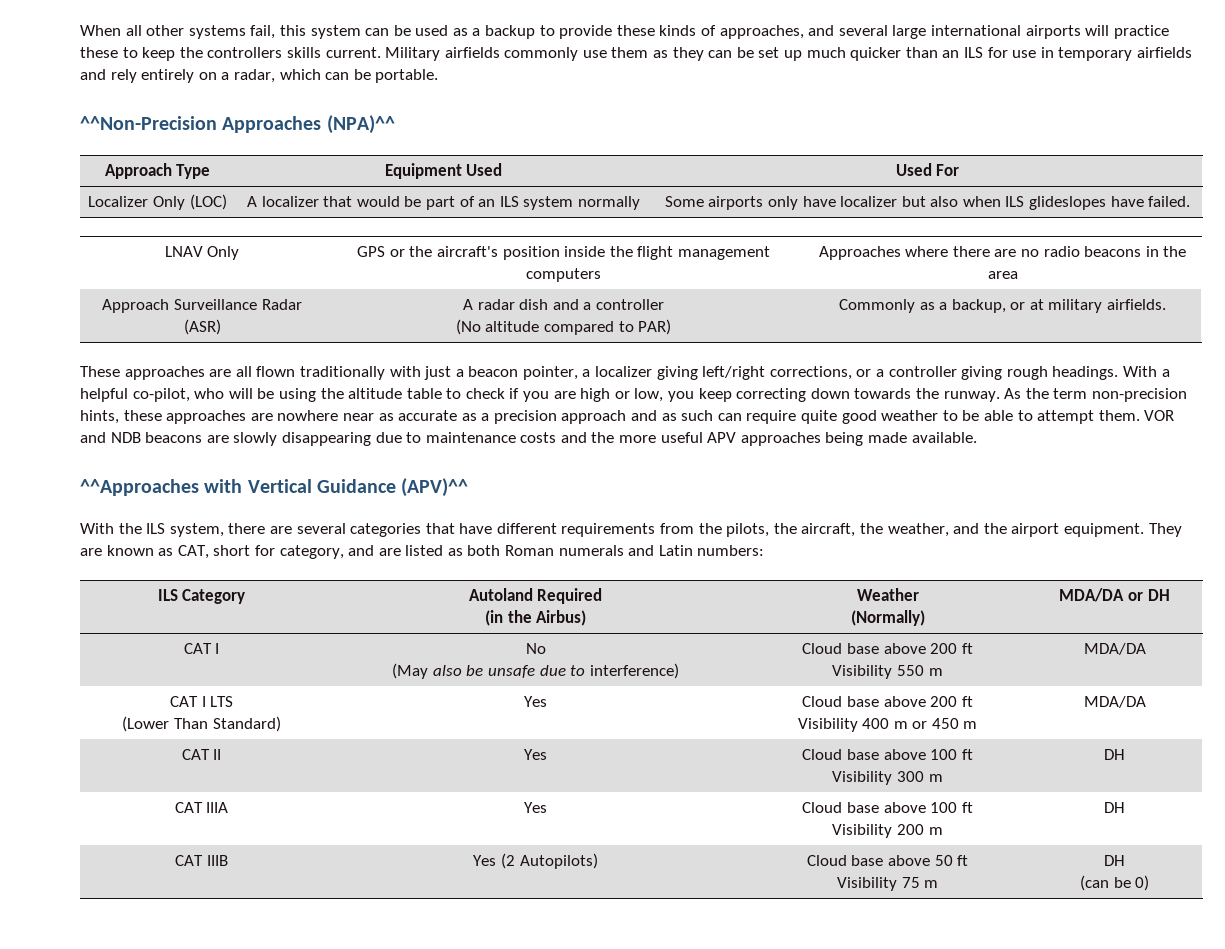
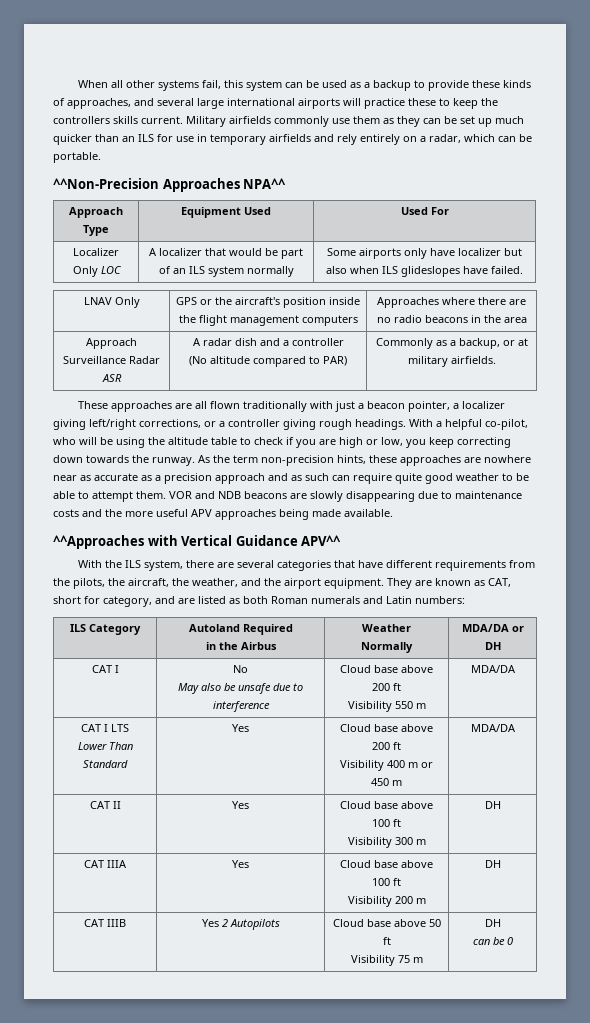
- ^^Non-Precision Approaches (NPA)^^
+ ^^Non-Precision Approaches NPA^^
- Localizer Only (LOC) | A localizer that would be part of an ILS system normally | Some airports only have localizer but also when ILS glideslopes have failed.
+ Localizer Only LOC | A localizer that would be part of an ILS system normally | Some airports only have localizer but also when ILS glideslopes have failed.
- Approach Surveillance Radar (ASR) | A radar dish and a controller
+ Approach Surveillance Radar ASR | A radar dish and a controller
- ^^Approaches with Vertical Guidance (APV)^^
+ ^^Approaches with Vertical Guidance APV^^
  ILS Category | Autoland Required
- (in the Airbus) | Weather
- (Normally) | MDA/DA or DH
+ in the Airbus | Weather
+ Normally | MDA/DA or DH
  CAT I | No
- (May also be unsafe due to interference) | Cloud base above 200 ft
+ May also be unsafe due to interference | Cloud base above 200 ft
  CAT I LTS
- (Lower Than Standard) | Yes | Cloud base above 200 ft
+ Lower Than Standard | Yes | Cloud base above 200 ft
- CAT IIIB | Yes (2 Autopilots) | Cloud base above 50 ft
+ CAT IIIB | Yes 2 Autopilots | Cloud base above 50 ft
  Visibility 75 m | DH
- (can be 0)
+ can be 0

